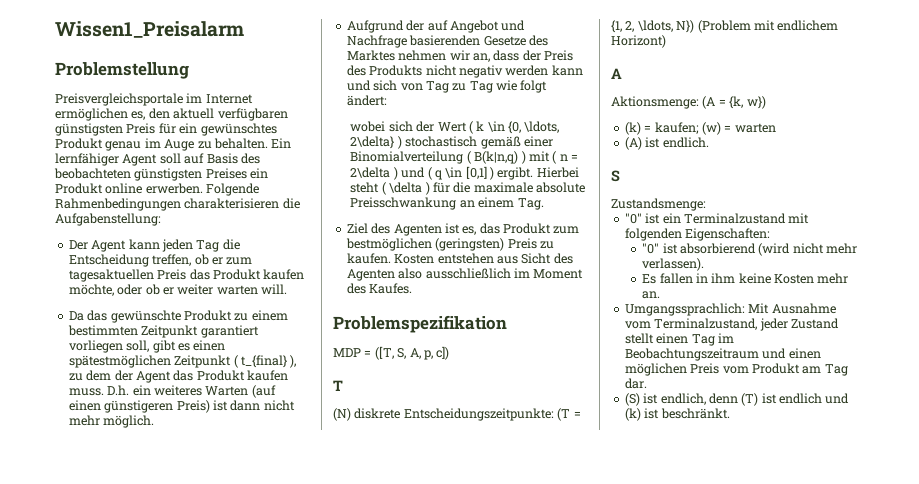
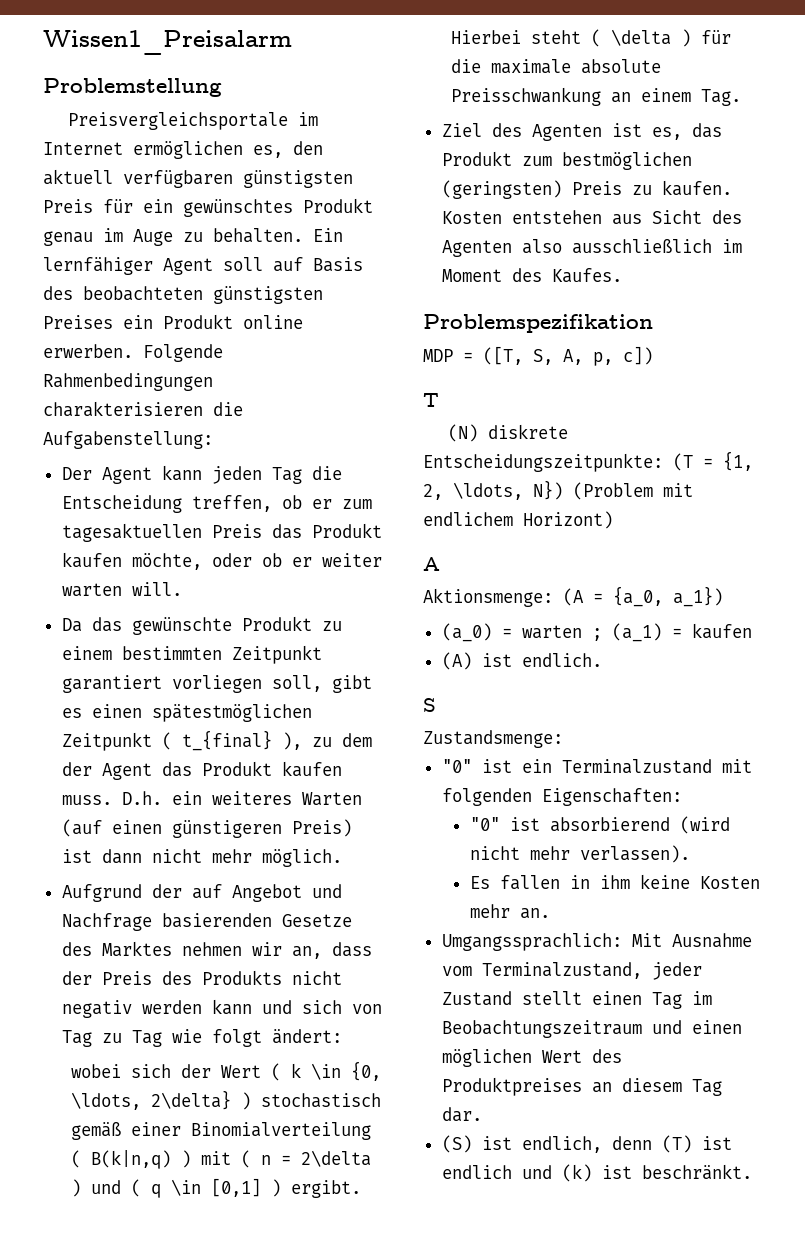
- Aktionsmenge: (A = {k, w})
- (k) = kaufen; (w) = warten
+ Aktionsmenge: (A = {a_0, a_1})
+ (a_0) = warten ; (a_1) = kaufen
- Umgangssprachlich: Mit Ausnahme vom Terminalzustand, jeder Zustand stellt einen Tag im Beobachtungszeitraum und einen möglichen Preis vom Produkt am Tag dar.
+ Umgangssprachlich: Mit Ausnahme vom Terminalzustand, jeder Zustand stellt einen Tag im Beobachtungszeitraum und einen möglichen Wert des Produktpreises an diesem Tag dar.

